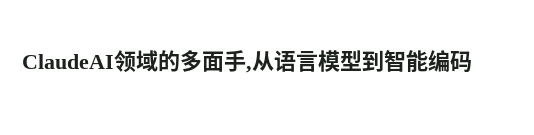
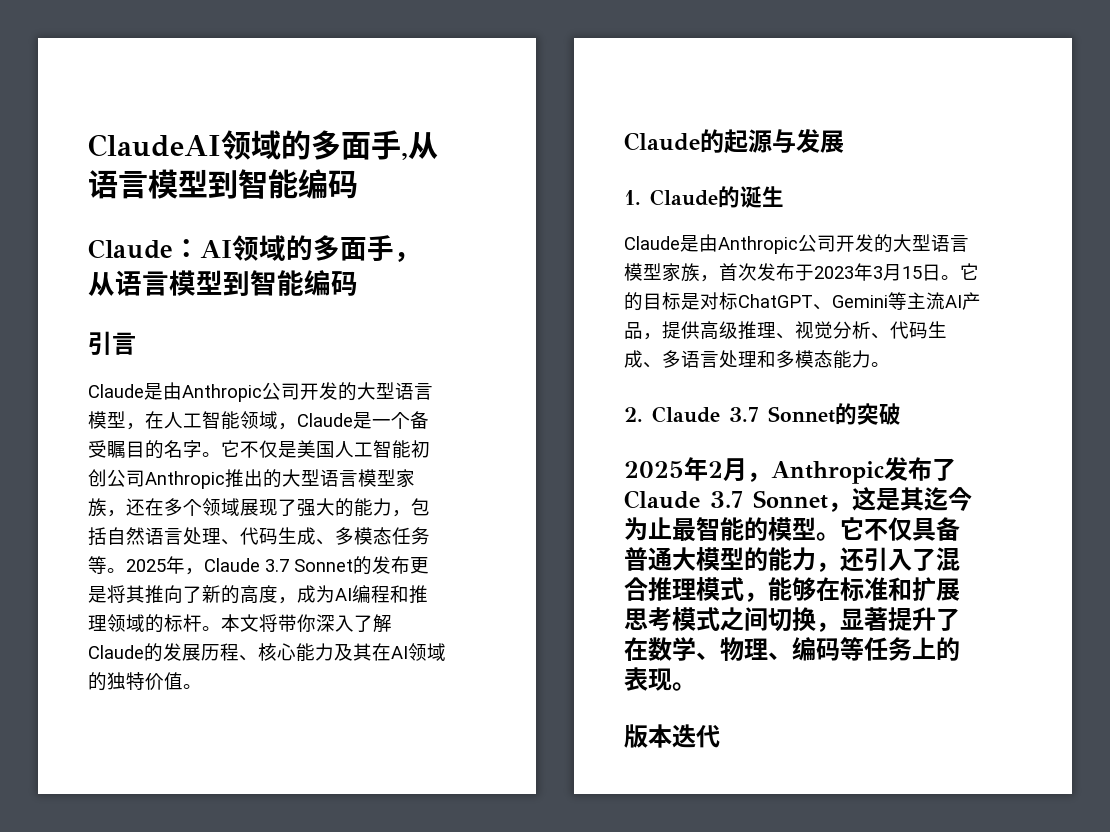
+ Claude：AI领域的多面手，从语言模型到智能编码
+ 引言
+ Claude是由Anthropic公司开发的大型语言模型，在人工智能领域，Claude是一个备受瞩目的名字。它不仅是美国人工智能初创公司Anthropic推出的大型语言模型家族，还在多个领域展现了强大的能力，包括自然语言处理、代码生成、多模态任务等。2025年，Claude 3.7 Sonnet的发布更是将其推向了新的高度，成为AI编程和推理领域的标杆。本文将带你深入了解Claude的发展历程、核心能力及其在AI领域的独特价值。
+ Claude的起源与发展
+ 1. Claude的诞生
+ Claude是由Anthropic公司开发的大型语言模型家族，首次发布于2023年3月15日。它的目标是对标ChatGPT、Gemini等主流AI产品，提供高级推理、视觉分析、代码生成、多语言处理和多模态能力。
+ 2. Claude 3.7 Sonnet的突破
+ 2025年2月，Anthropic发布了Claude 3.7 Sonnet，这是其迄今为止最智能的模型。它不仅具备普通大模型的能力，还引入了混合推理模式，能够在标准和扩展思考模式之间切换，显著提升了在数学、物理、编码等任务上的表现。
+ 版本迭代

